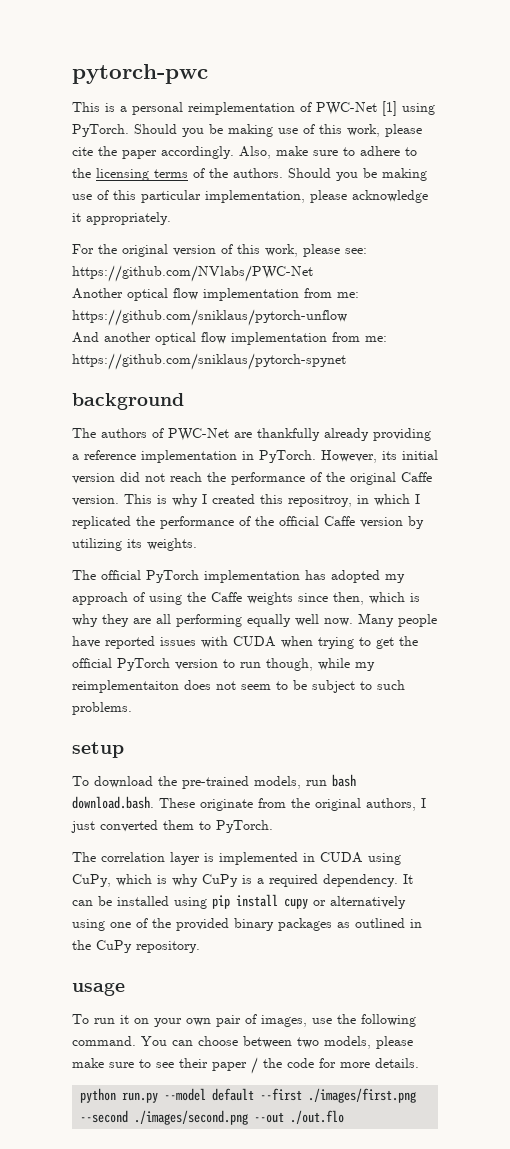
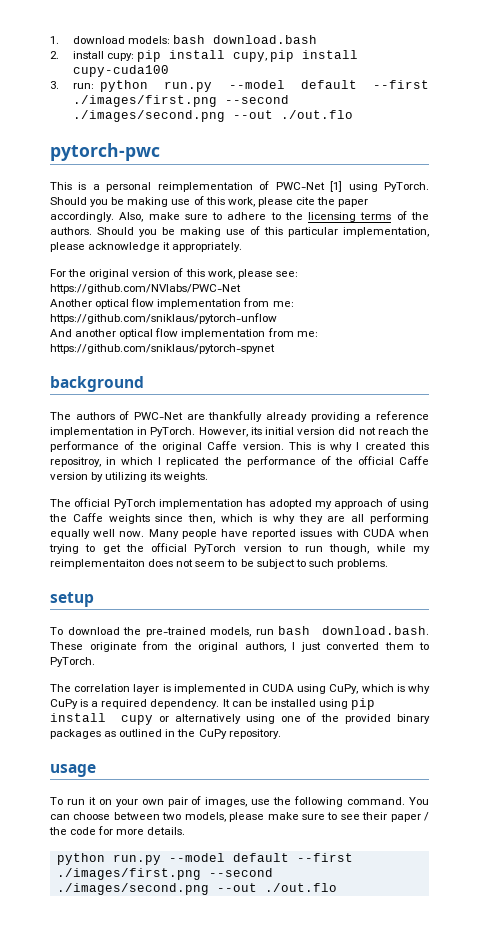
+ 1. download models: bash download.bash
+ 2. install cupy: pip install cupy, pip install cupy-cuda100
+ 3. run: python run.py --model default --first ./images/first.png --second ./images/second.png --out ./out.flo

